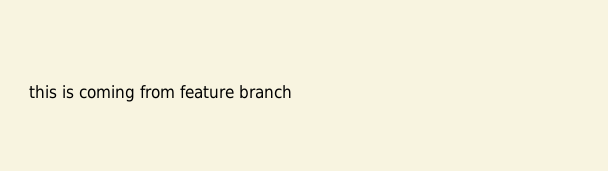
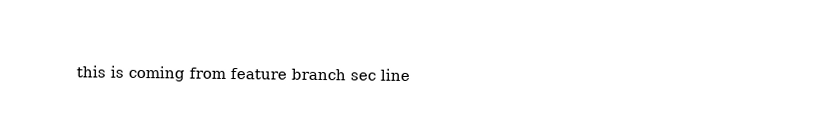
- this is coming from feature branch
+ this is coming from feature branch sec line

